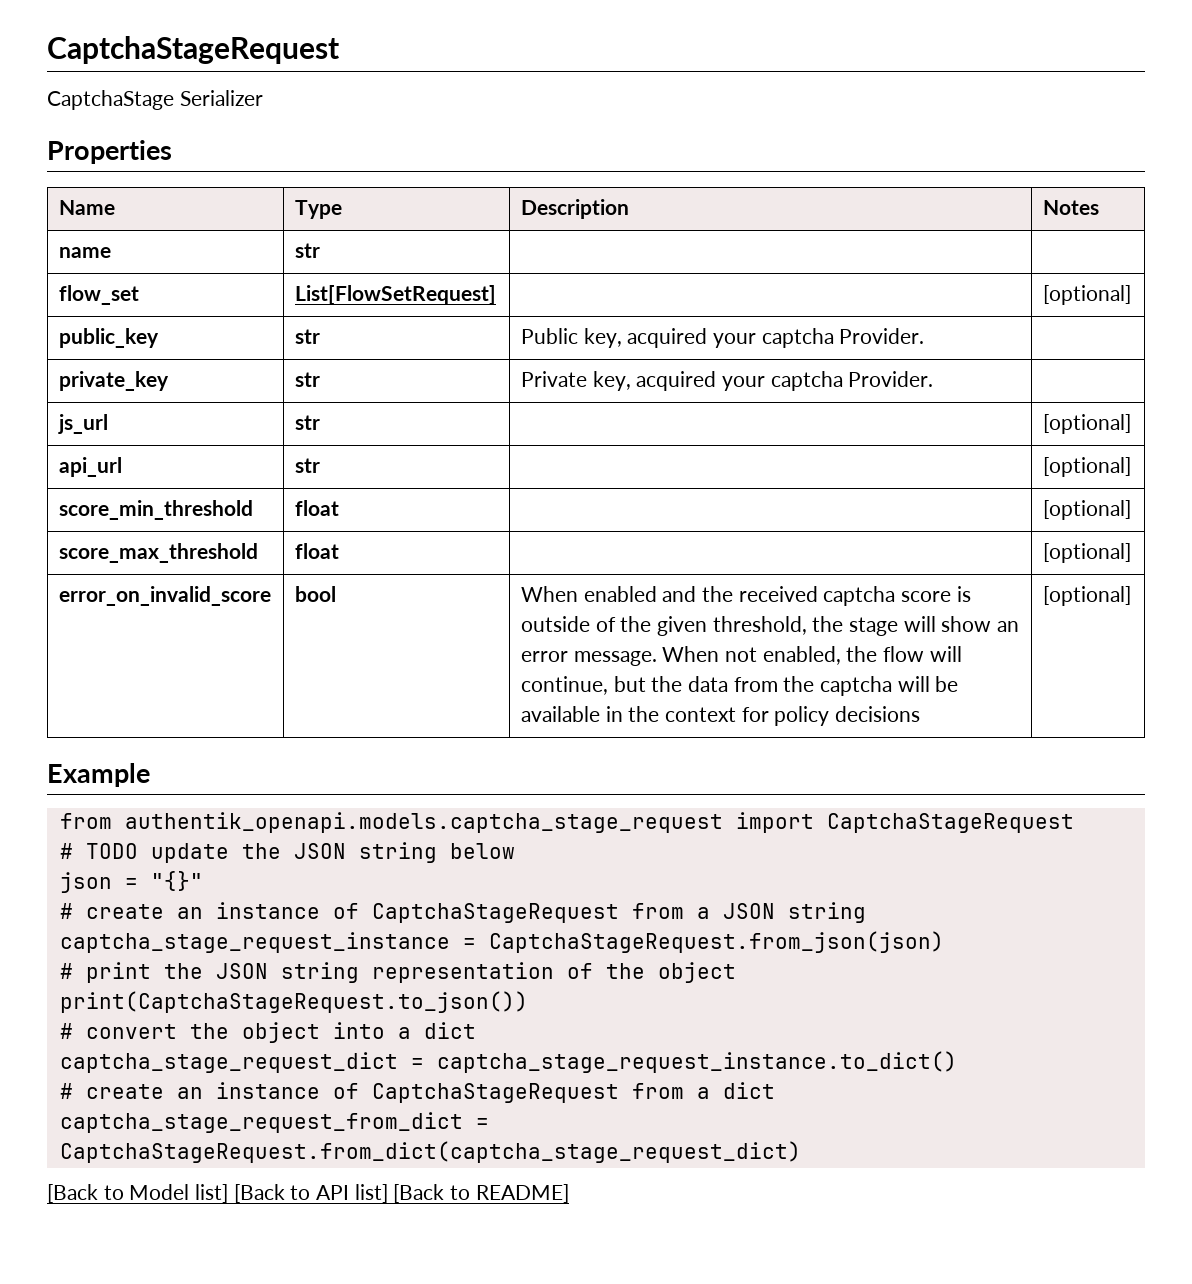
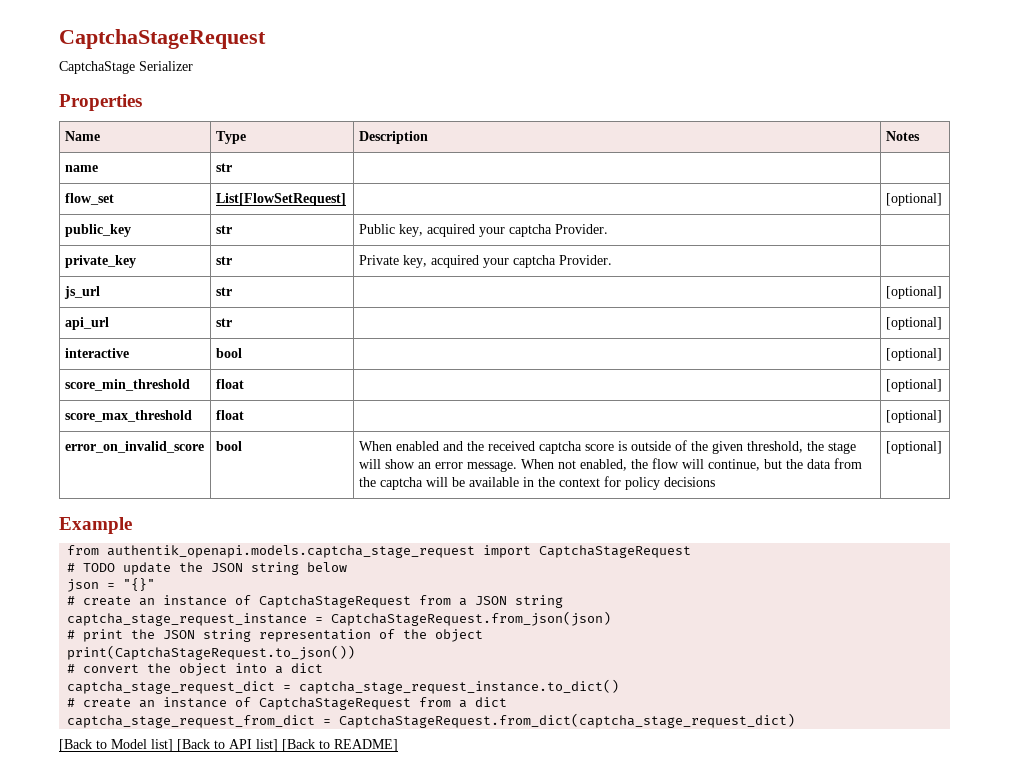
+ interactive | bool | | [optional]

